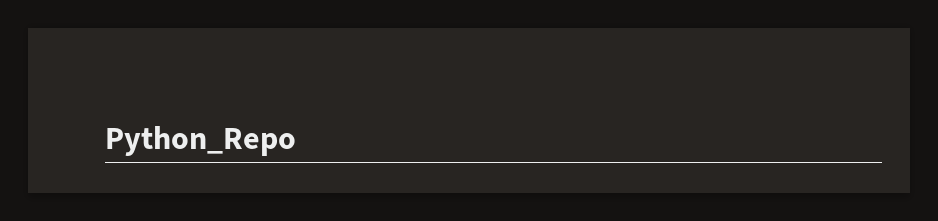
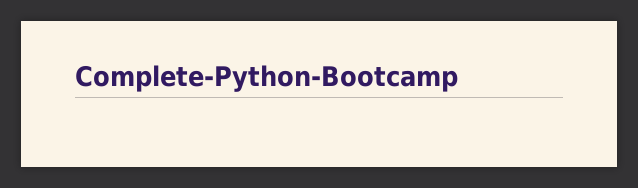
- Python_Repo
+ Complete-Python-Bootcamp

